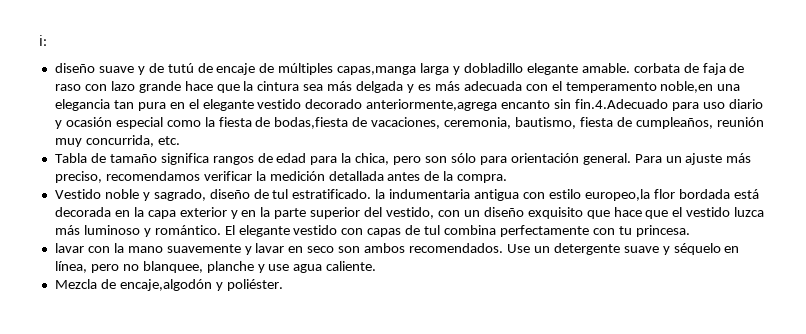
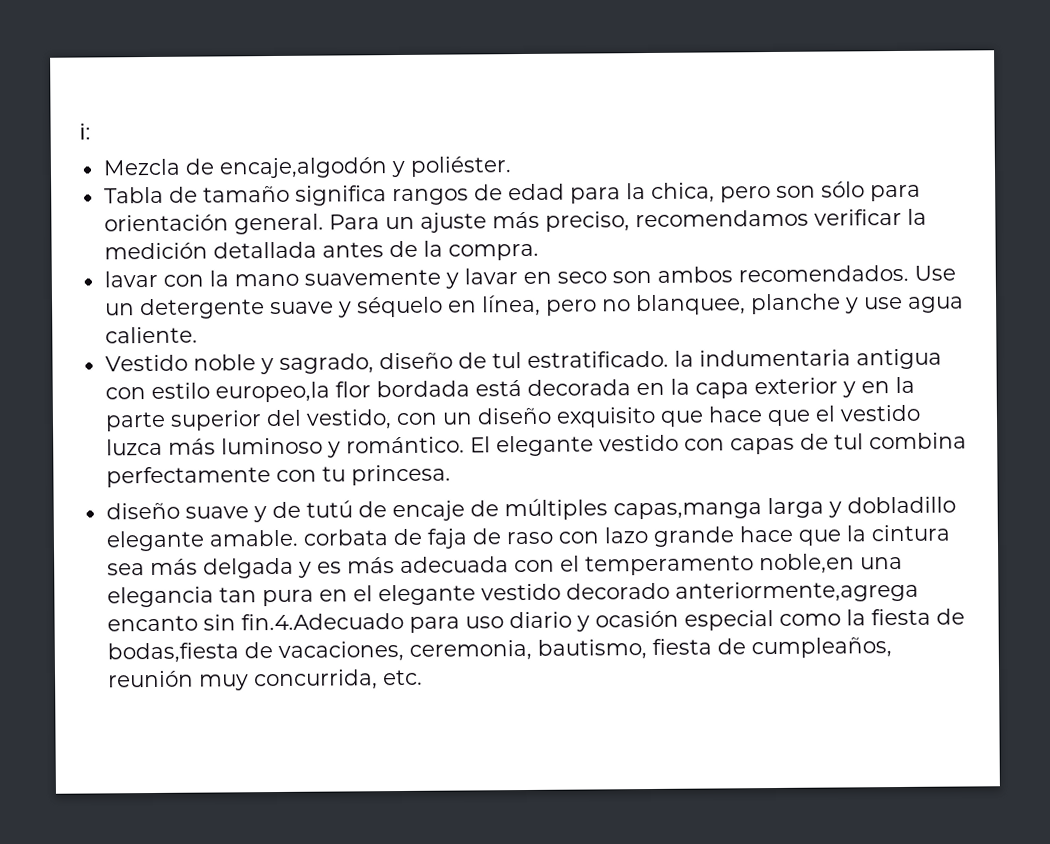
+ Mezcla de encaje,algodón y poliéster.
+ Tabla de tamaño significa rangos de edad para la chica, pero son sólo para orientación general. Para un ajuste más preciso, recomendamos verificar la medición detallada antes de la compra.
+ lavar con la mano suavemente y lavar en seco son ambos recomendados. Use un detergente suave y séquelo en línea, pero no blanquee, planche y use agua caliente.
+ Vestido noble y sagrado, diseño de tul estratificado. la indumentaria antigua con estilo europeo,la flor bordada está decorada en la capa exterior y en la parte superior del vestido, con un diseño exquisito que hace que el vestido luzca más luminoso y romántico. El elegante vestido con capas de tul combina perfectamente con tu princesa.
- Tabla de tamaño significa rangos de edad para la chica, pero son sólo para orientación general. Para un ajuste más preciso, recomendamos verificar la medición detallada antes de la compra.
- Vestido noble y sagrado, diseño de tul estratificado. la indumentaria antigua con estilo europeo,la flor bordada está decorada en la capa exterior y en la parte superior del vestido, con un diseño exquisito que hace que el vestido luzca más luminoso y romántico. El elegante vestido con capas de tul combina perfectamente con tu princesa.
- lavar con la mano suavemente y lavar en seco son ambos recomendados. Use un detergente suave y séquelo en línea, pero no blanquee, planche y use agua caliente.
- Mezcla de encaje,algodón y poliéster.

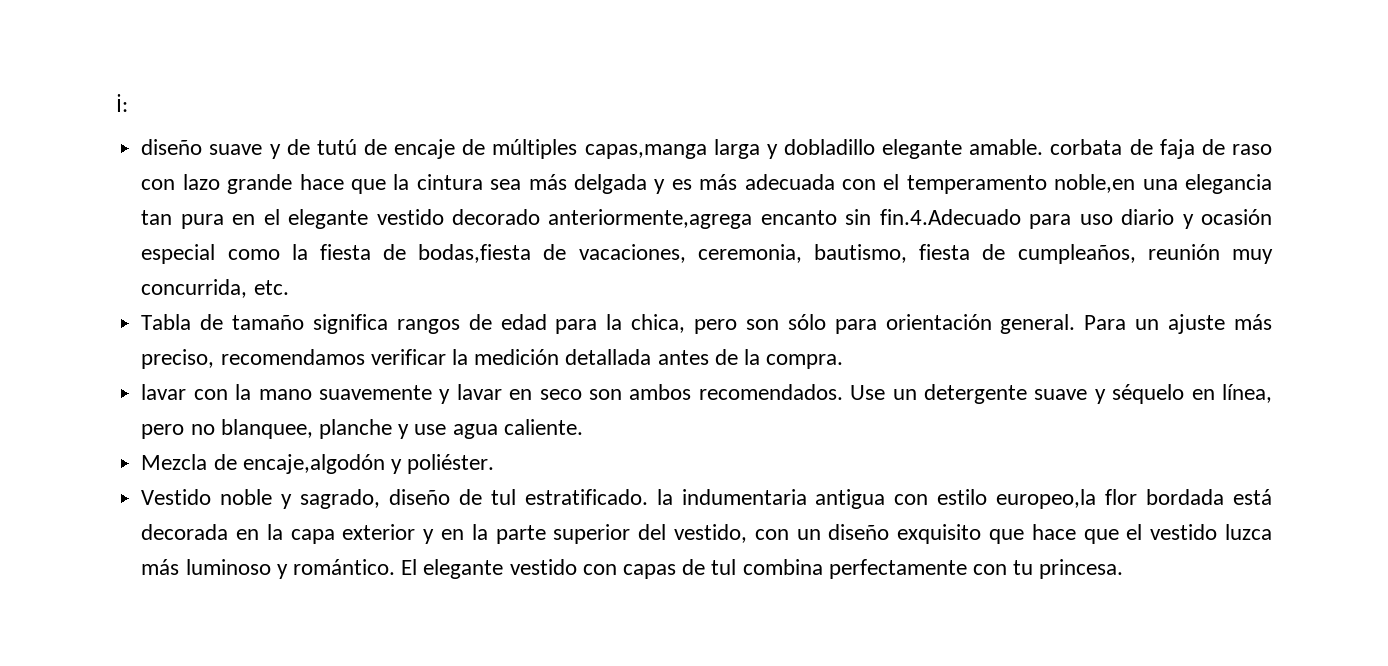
- Mezcla de encaje,algodón y poliéster.
- Tabla de tamaño significa rangos de edad para la chica, pero son sólo para orientación general. Para un ajuste más preciso, recomendamos verificar la medición detallada antes de la compra.
- lavar con la mano suavemente y lavar en seco son ambos recomendados. Use un detergente suave y séquelo en línea, pero no blanquee, planche y use agua caliente.
- Vestido noble y sagrado, diseño de tul estratificado. la indumentaria antigua con estilo europeo,la flor bordada está decorada en la capa exterior y en la parte superior del vestido, con un diseño exquisito que hace que el vestido luzca más luminoso y romántico. El elegante vestido con capas de tul combina perfectamente con tu princesa.
+ Tabla de tamaño significa rangos de edad para la chica, pero son sólo para orientación general. Para un ajuste más preciso, recomendamos verificar la medición detallada antes de la compra.
+ lavar con la mano suavemente y lavar en seco son ambos recomendados. Use un detergente suave y séquelo en línea, pero no blanquee, planche y use agua caliente.
+ Mezcla de encaje,algodón y poliéster.
+ Vestido noble y sagrado, diseño de tul estratificado. la indumentaria antigua con estilo europeo,la flor bordada está decorada en la capa exterior y en la parte superior del vestido, con un diseño exquisito que hace que el vestido luzca más luminoso y romántico. El elegante vestido con capas de tul combina perfectamente con tu princesa.

